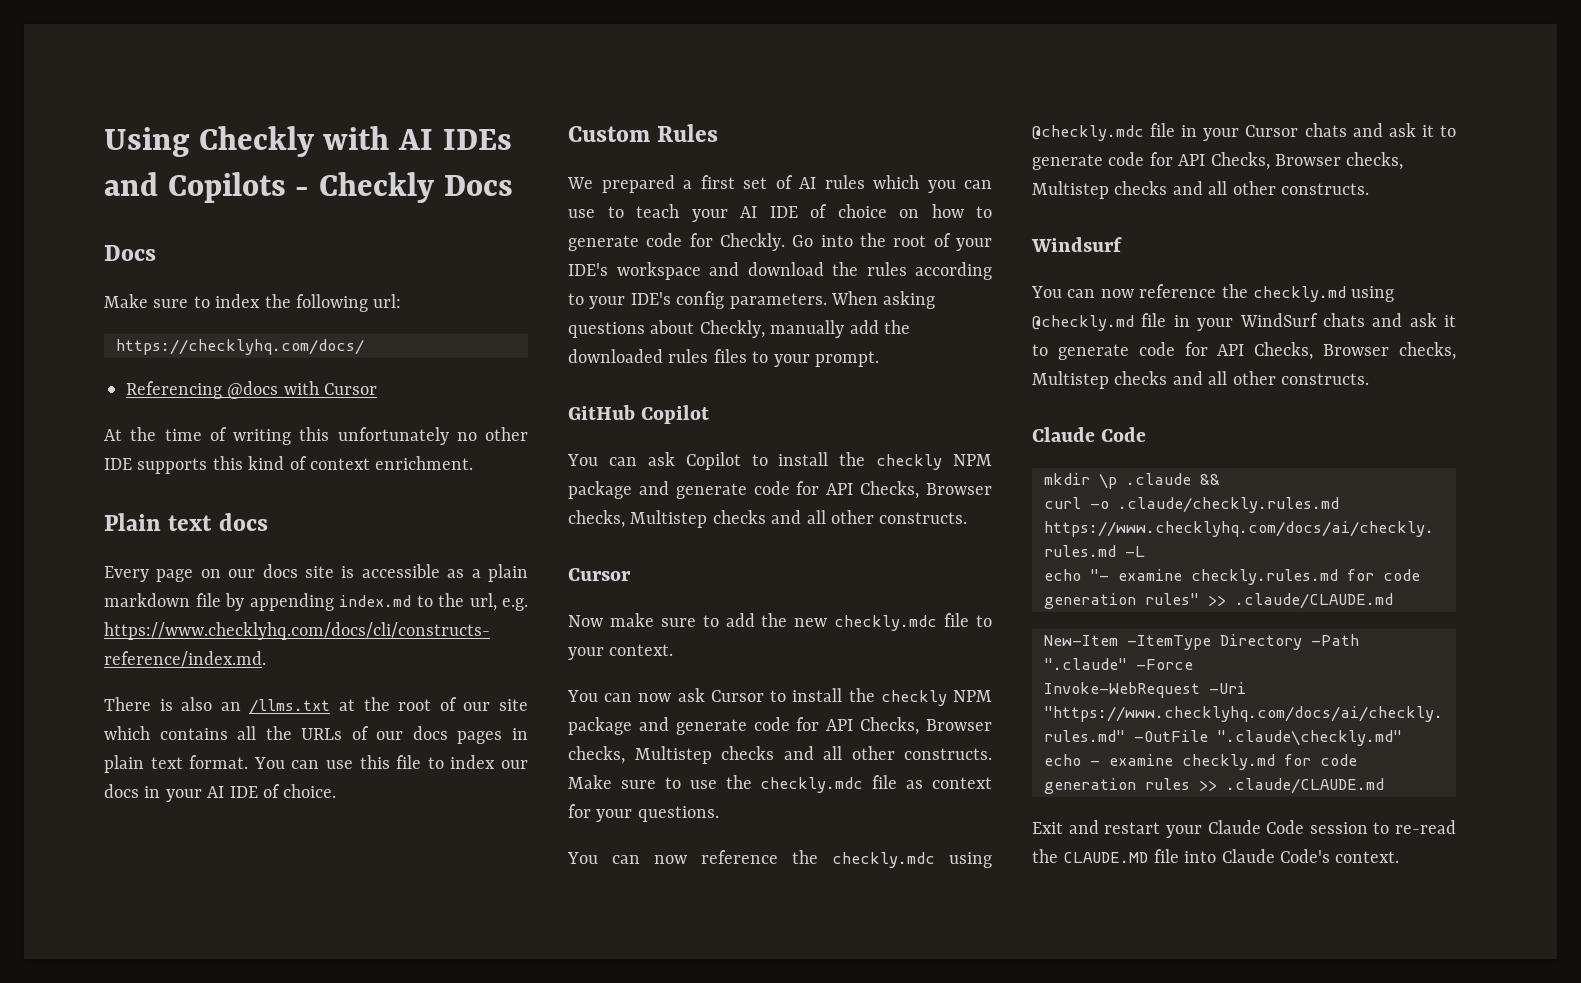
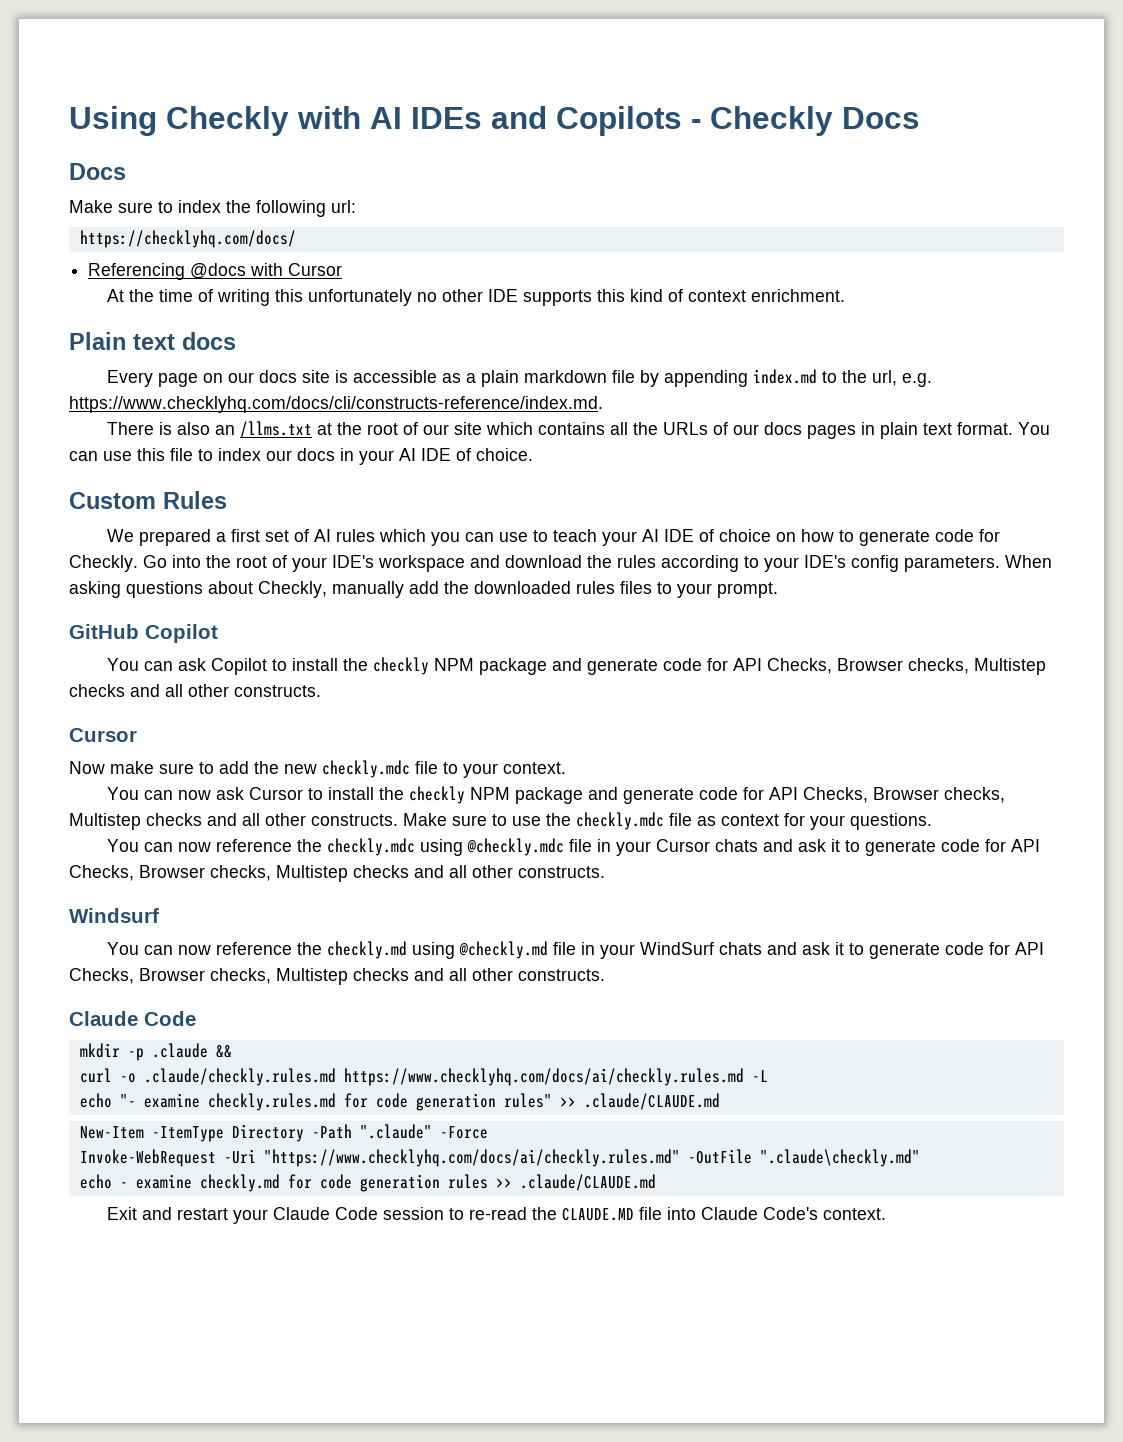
- mkdir \p .claude &&
+ mkdir -p .claude &&

